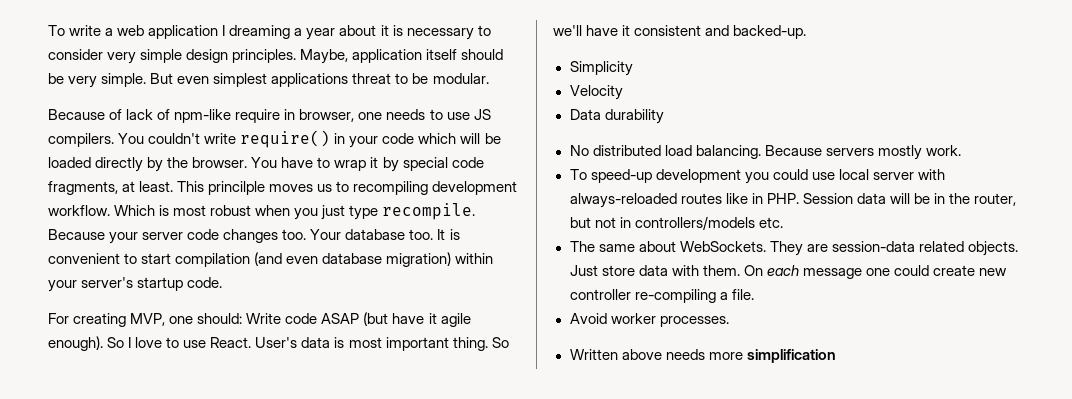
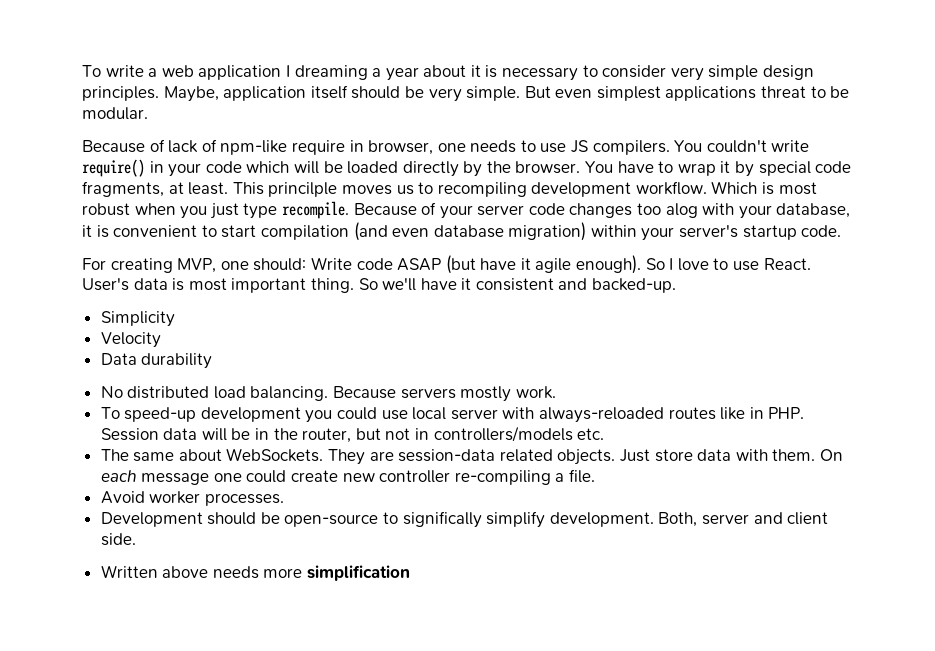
- Because your server code changes too. Your database too. It is convenient to start compilation (and even database migration) within your server's startup code.
+ Because of your server code changes too alog with your database, it is convenient to start compilation (and even database migration) within your server's startup code.
+ Development should be open-source to significally simplify development. Both, server and client side.

